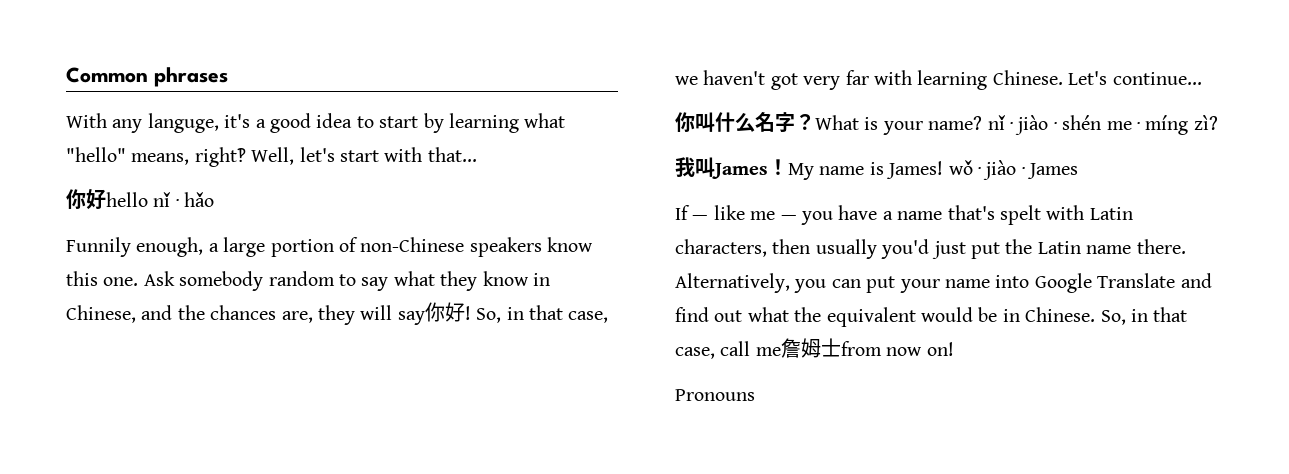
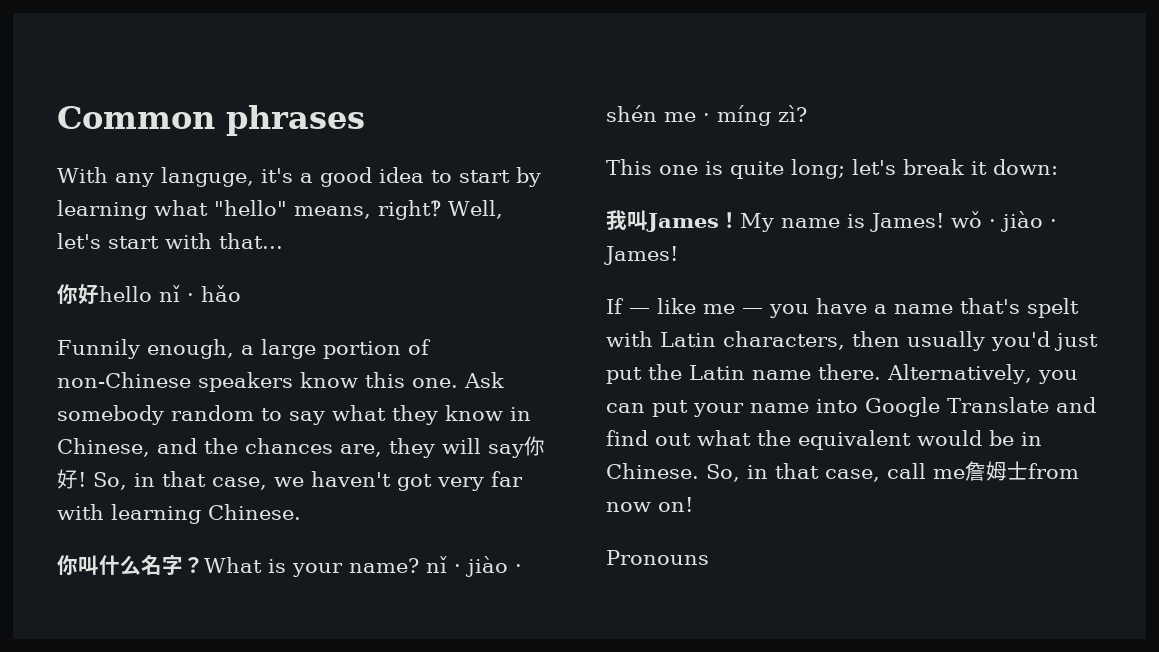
- Let's continue...
+ This one is quite long; let's break it down:
- My name is James! wǒ · jiào · James
+ My name is James! wǒ · jiào · James!

